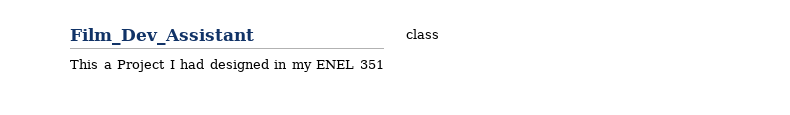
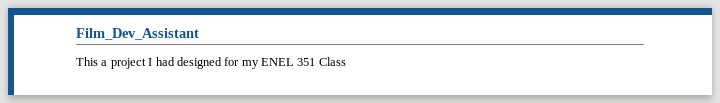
- This a Project I had designed in my ENEL 351 class
+ This a project I had designed for my ENEL 351 Class

